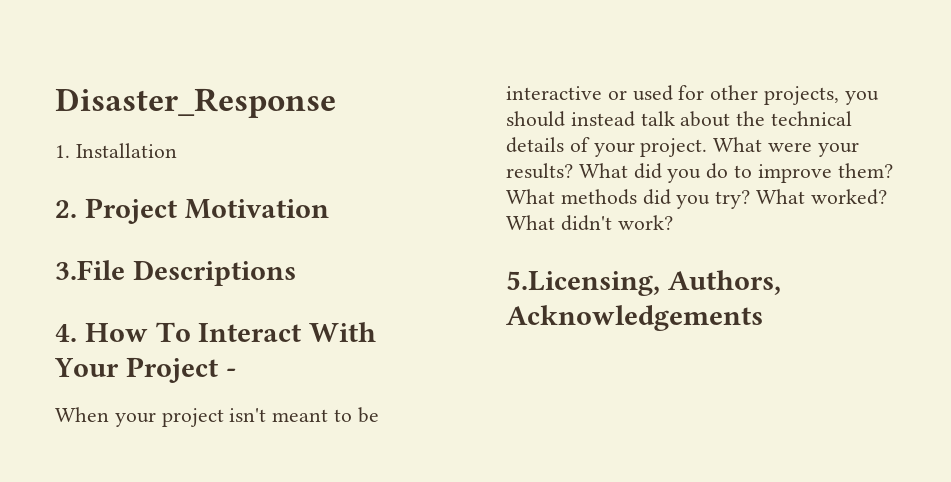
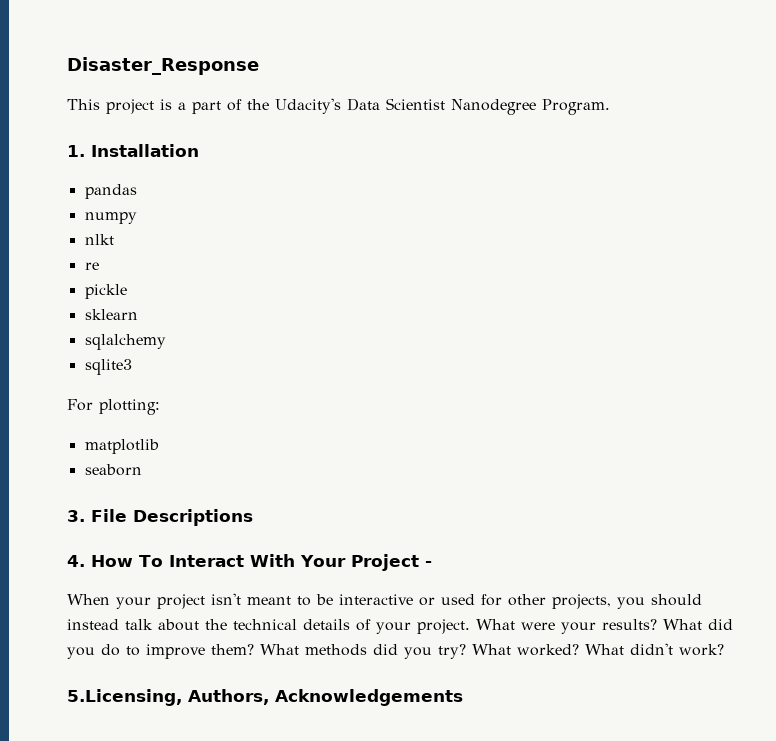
+ This project is a part of the Udacity's Data Scientist Nanodegree Program.
  1. Installation
- 2. Project Motivation
- 3.File Descriptions
+ pandas
+ numpy
+ nlkt
+ re
+ pickle
+ sklearn
+ sqlalchemy
+ sqlite3
+ For plotting:
+ matplotlib
+ seaborn
+ 3. File Descriptions

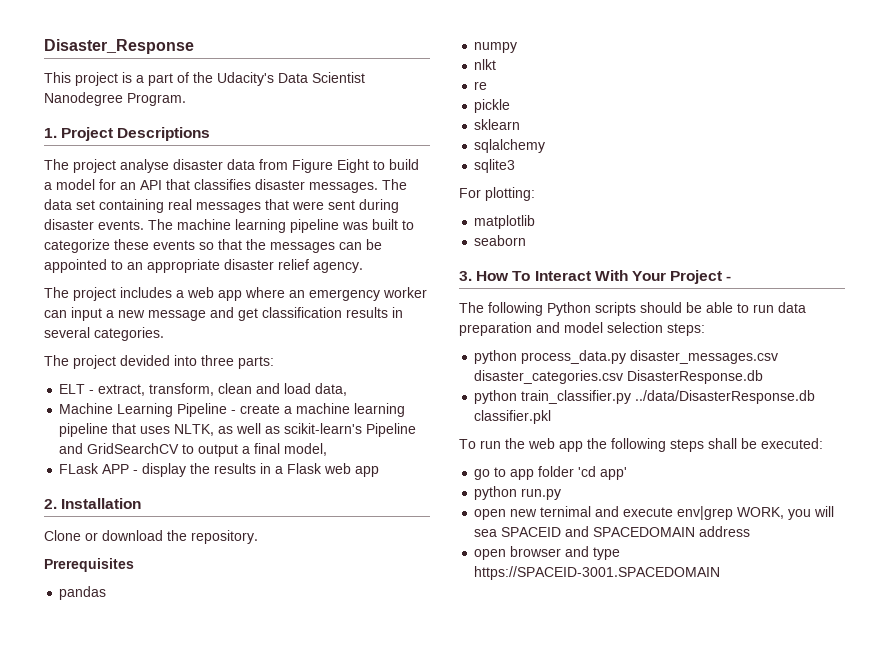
- 1. Installation
+ 1. Project Descriptions
+ The project analyse disaster data from Figure Eight to build a model for an API that classifies disaster messages. The data set containing real messages that were sent during disaster events. The machine learning pipeline was built to categorize these events so that the messages can be appointed to an appropriate disaster relief agency.
+ The project includes a web app where an emergency worker can input a new message and get classification results in several categories.
+ The project devided into three parts:
+ ELT - extract, transform, clean and load data,
+ Machine Learning Pipeline - create a machine learning pipeline that uses NLTK, as well as scikit-learn's Pipeline and GridSearchCV to output a final model,
+ FLask APP - display the results in a Flask web app
+ 2. Installation
+ Clone or download the repository.
+ Prerequisites
- 3. File Descriptions
- 4. How To Interact With Your Project -
+ 3. How To Interact With Your Project -
- When your project isn't meant to be interactive or used for other projects, you should instead talk about the technical details of your project. What were your results? What did you do to improve them? What methods did you try? What worked? What didn't work?
- 5.Licensing, Authors, Acknowledgements
+ The following Python scripts should be able to run data preparation and model selection steps:
+ python process_data.py disaster_messages.csv disaster_categories.csv DisasterResponse.db
+ python train_classifier.py ../data/DisasterResponse.db classifier.pkl
+ To run the web app the following steps shall be executed:
+ go to app folder 'cd app'
+ python run.py
+ open new ternimal and execute env|grep WORK, you will sea SPACEID and SPACEDOMAIN address
+ open browser and type https://SPACEID-3001.SPACEDOMAIN

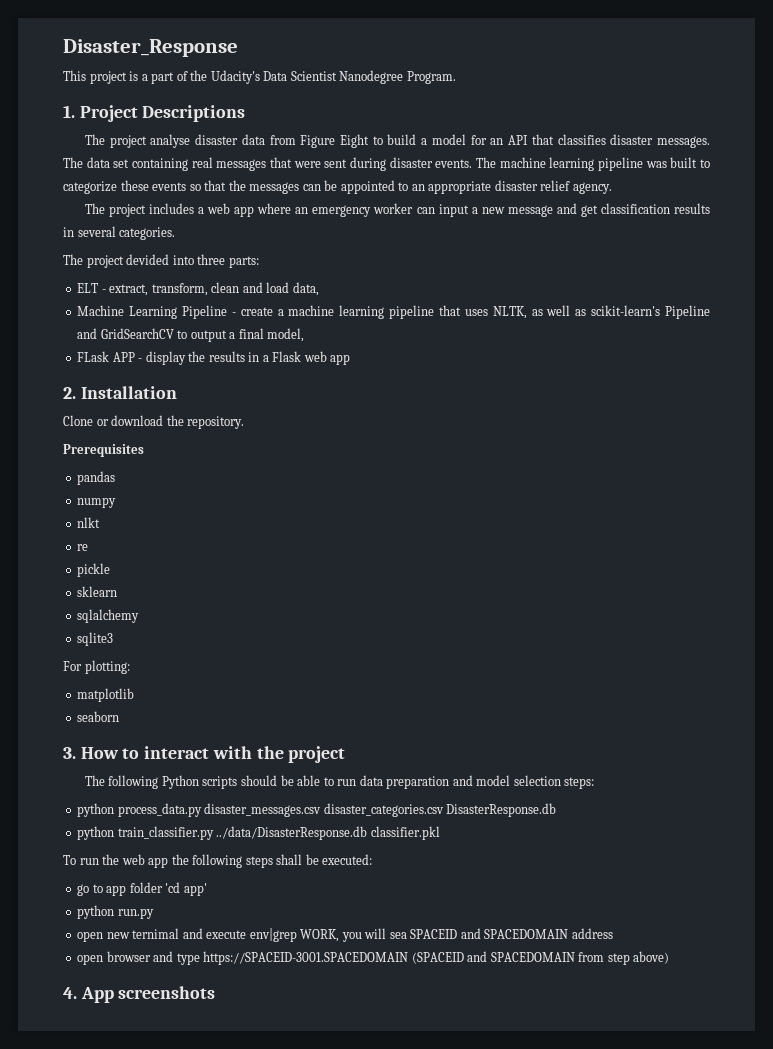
- 3. How To Interact With Your Project -
+ 3. How to interact with the project
- open browser and type https://SPACEID-3001.SPACEDOMAIN
+ open browser and type https://SPACEID-3001.SPACEDOMAIN (SPACEID and SPACEDOMAIN from step above)
+ 4. App screenshots

